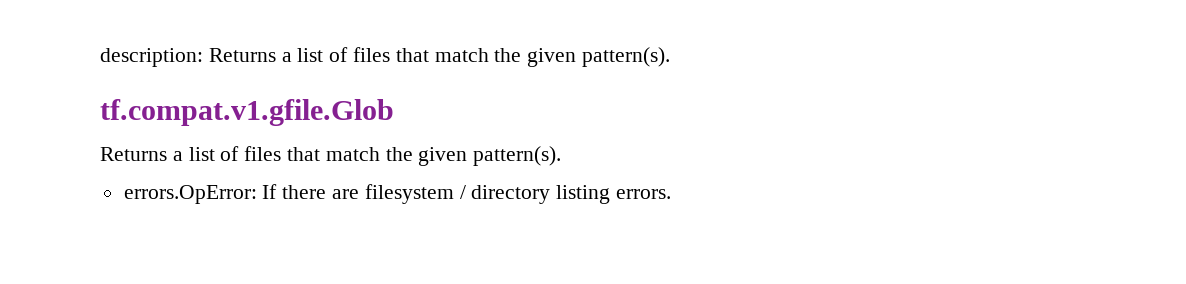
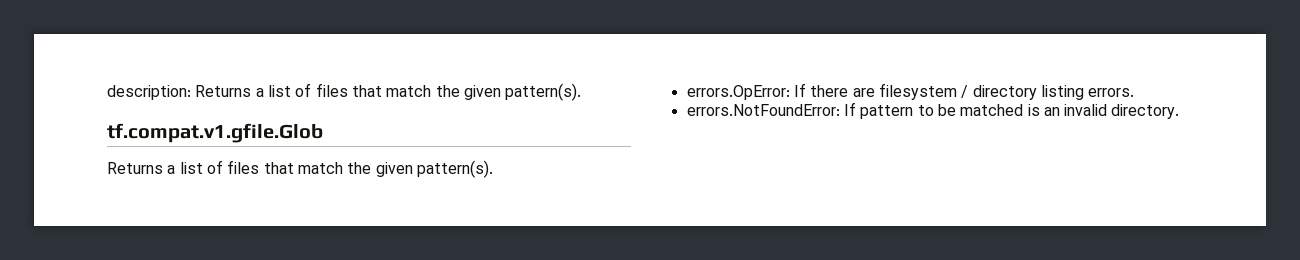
+ errors.NotFoundError: If pattern to be matched is an invalid directory.

